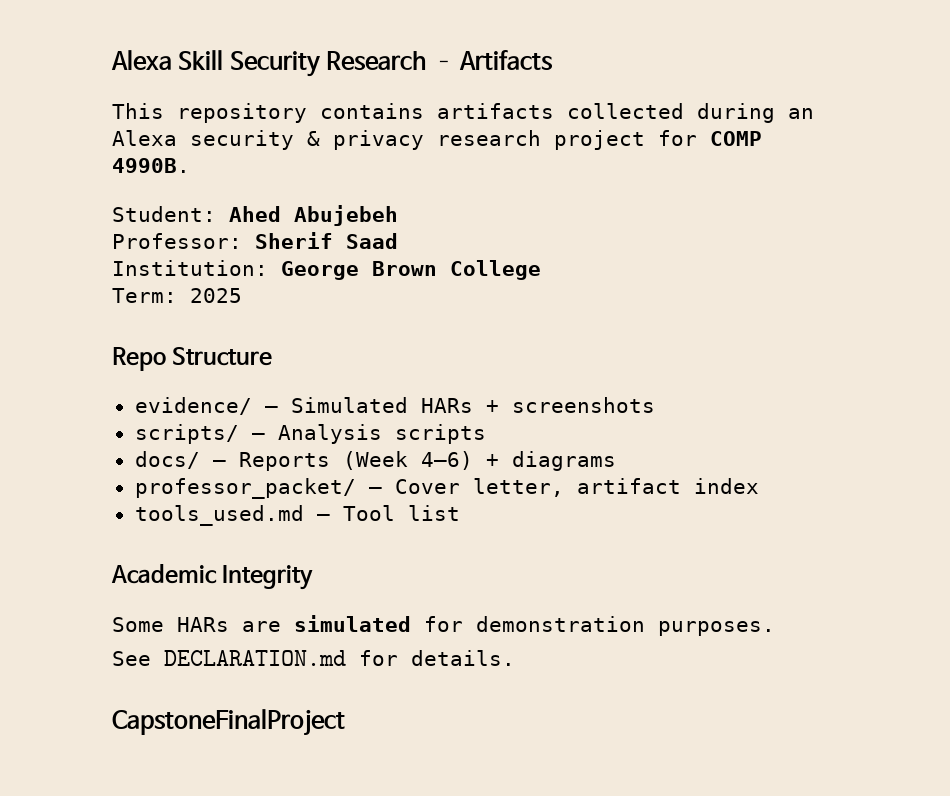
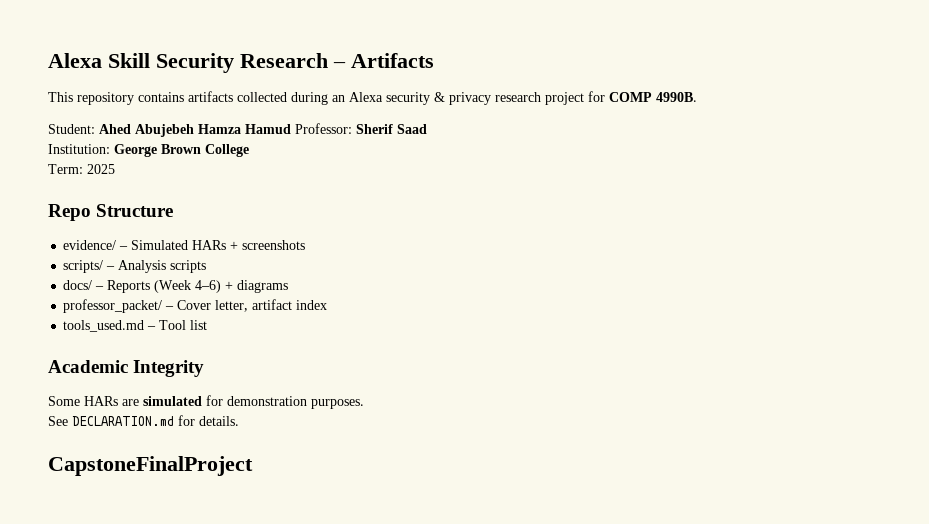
- Student: Ahed Abujebeh
- Professor: Sherif Saad
+ Student: Ahed Abujebeh Hamza Hamud Professor: Sherif Saad

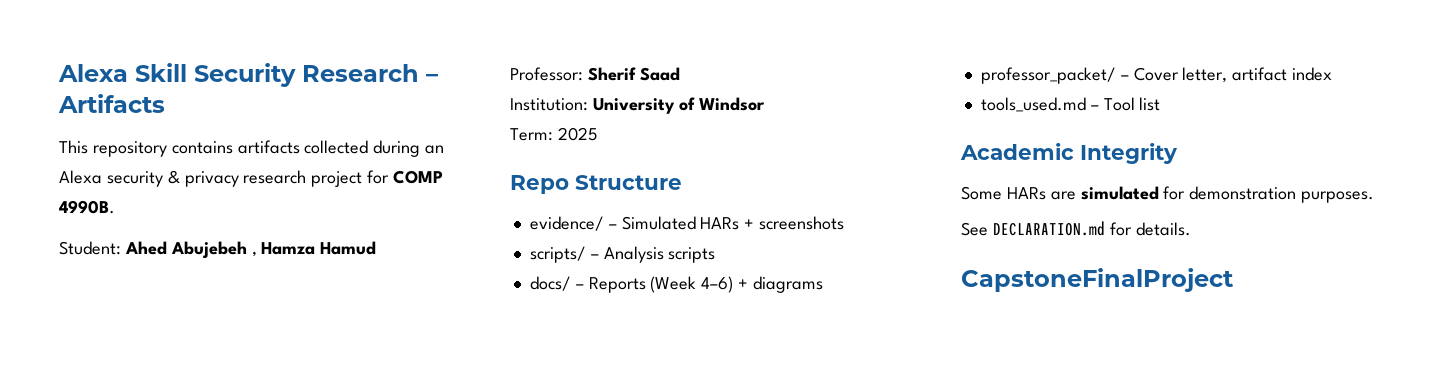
- Student: Ahed Abujebeh Hamza Hamud Professor: Sherif Saad
+ Student: Ahed Abujebeh , Hamza Hamud
+ Professor: Sherif Saad
- Institution: George Brown College
+ Institution: University of Windsor

